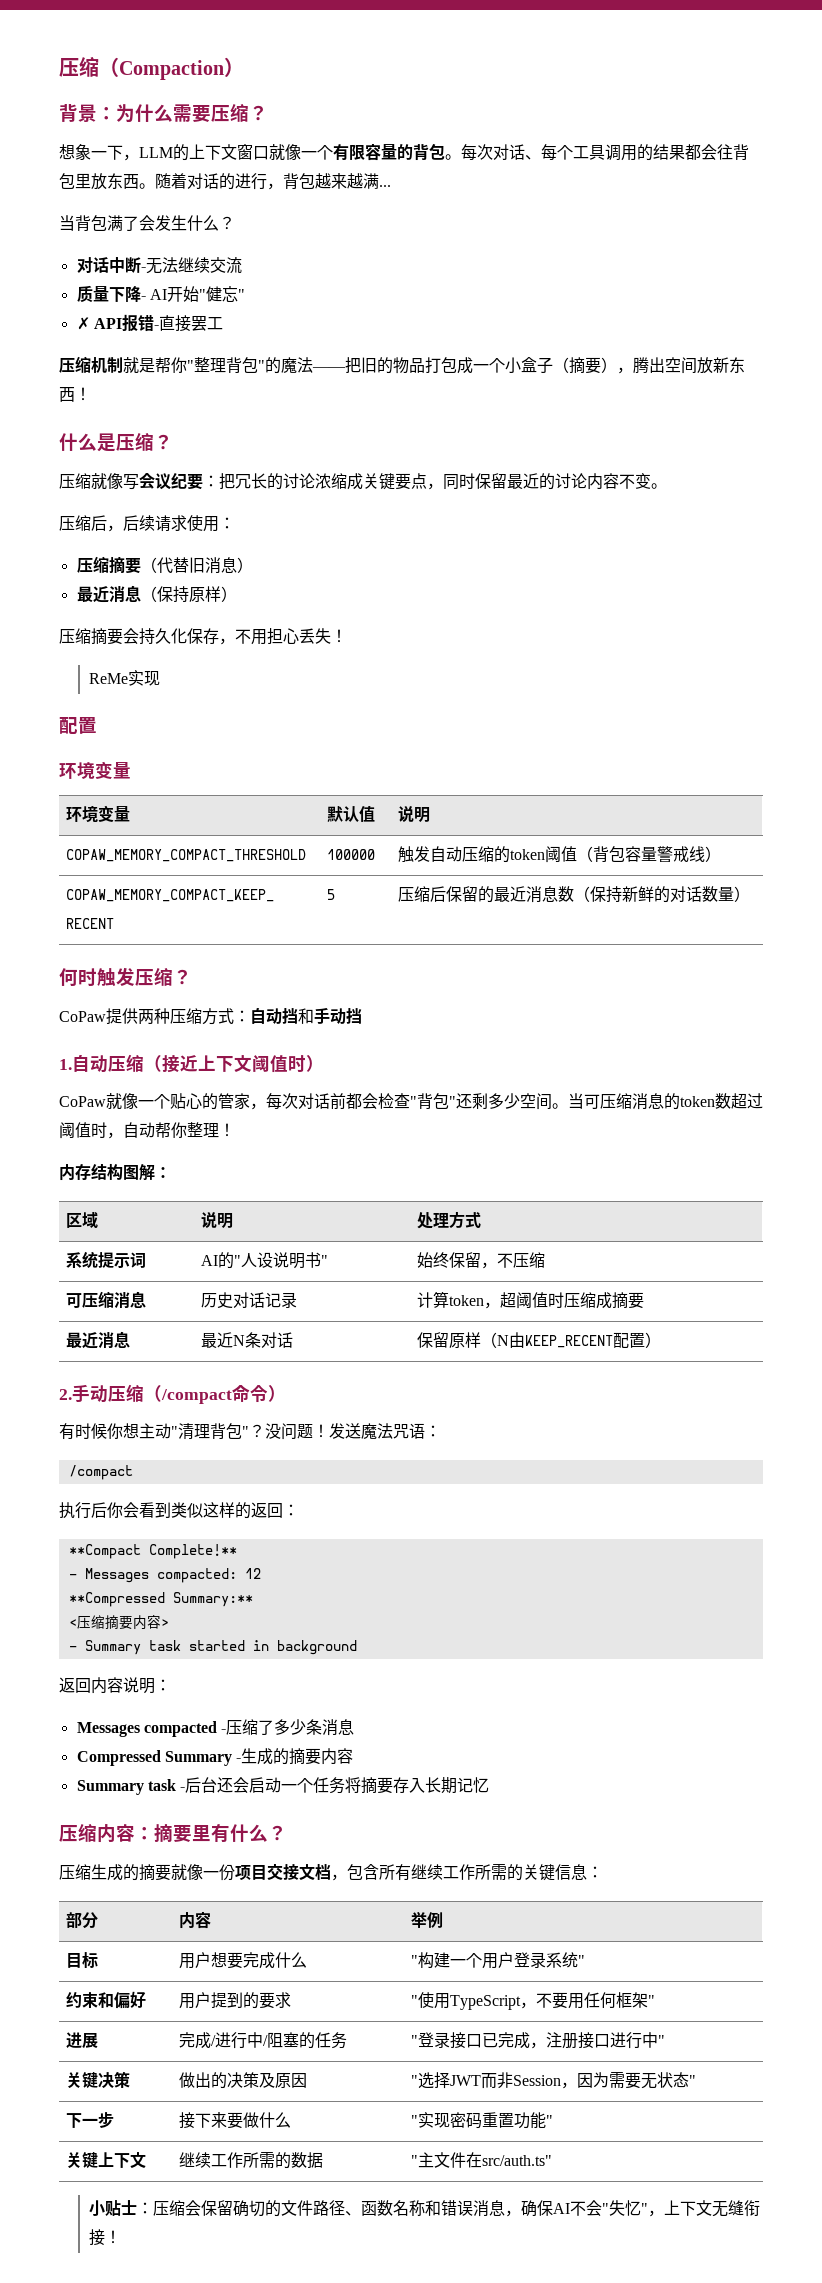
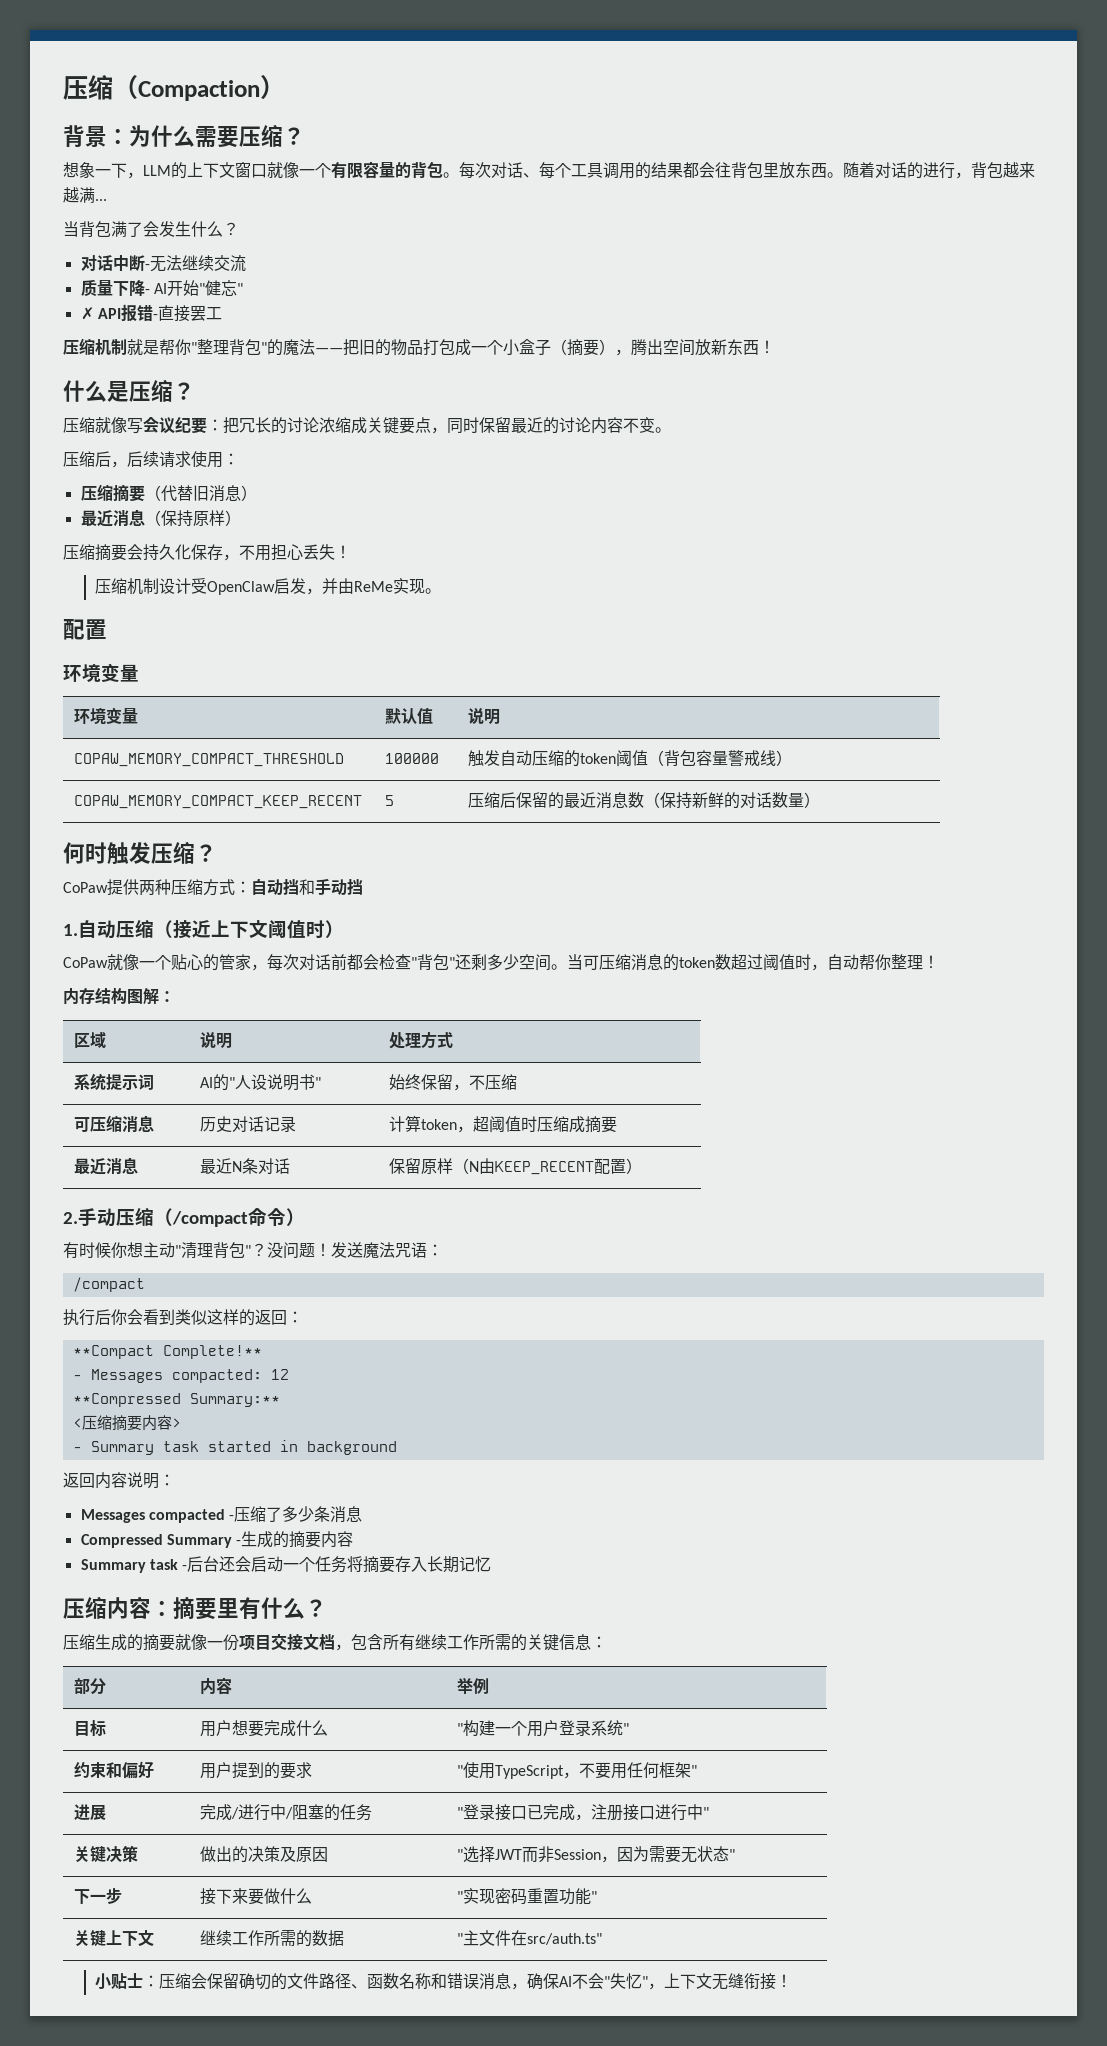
- ReMe实现
+ 压缩机制设计受OpenClaw启发，并由ReMe实现。

